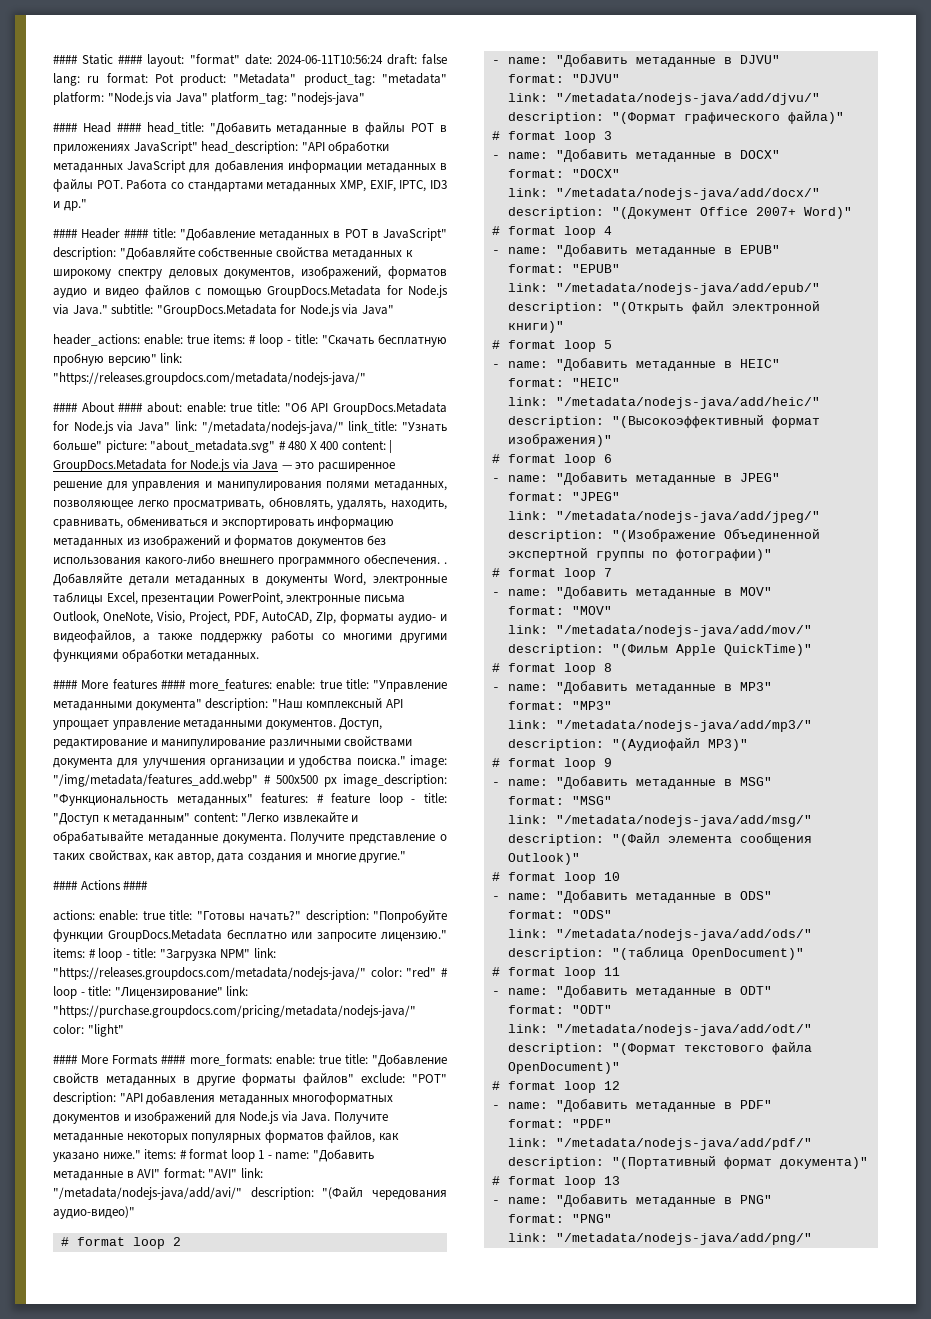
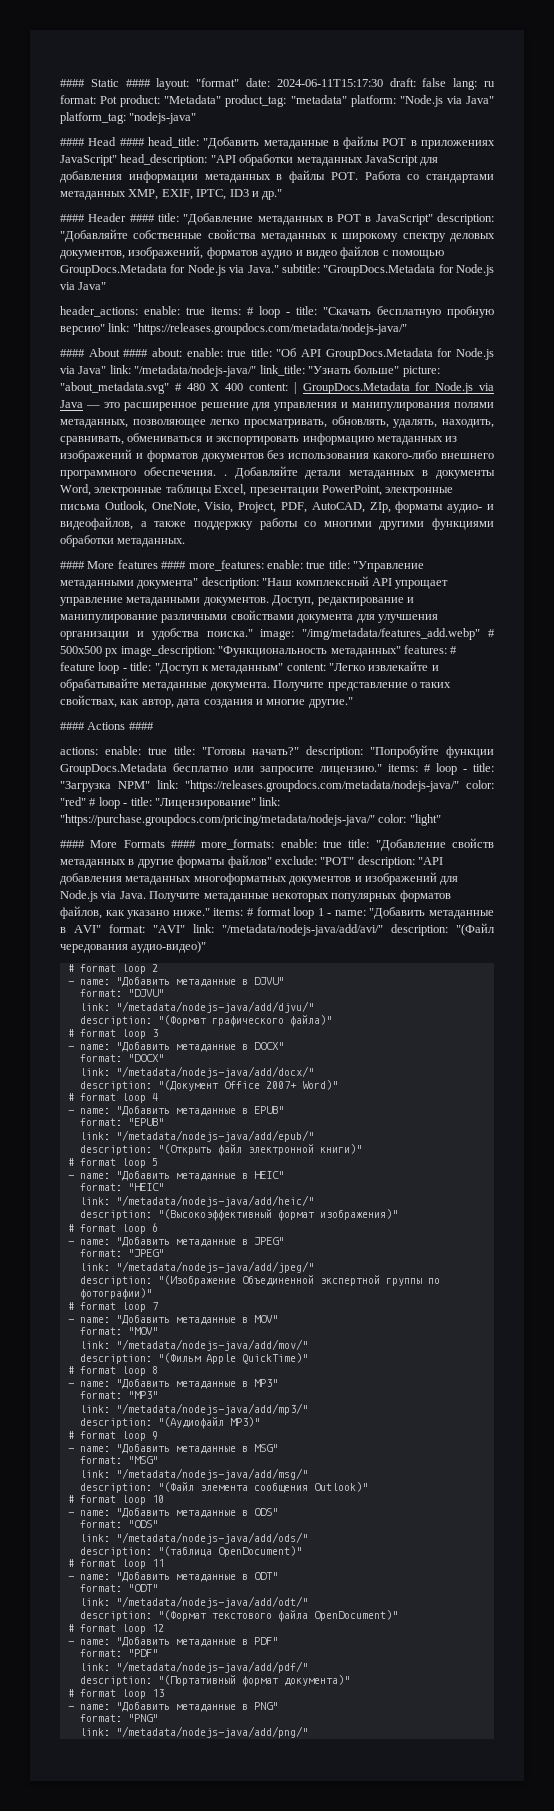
- #### Static #### layout: "format" date: 2024-06-11T10:56:24 draft: false lang: ru format: Pot product: "Metadata" product_tag: "metadata" platform: "Node.js via Java" platform_tag: "nodejs-java"
+ #### Static #### layout: "format" date: 2024-06-11T15:17:30 draft: false lang: ru format: Pot product: "Metadata" product_tag: "metadata" platform: "Node.js via Java" platform_tag: "nodejs-java"

